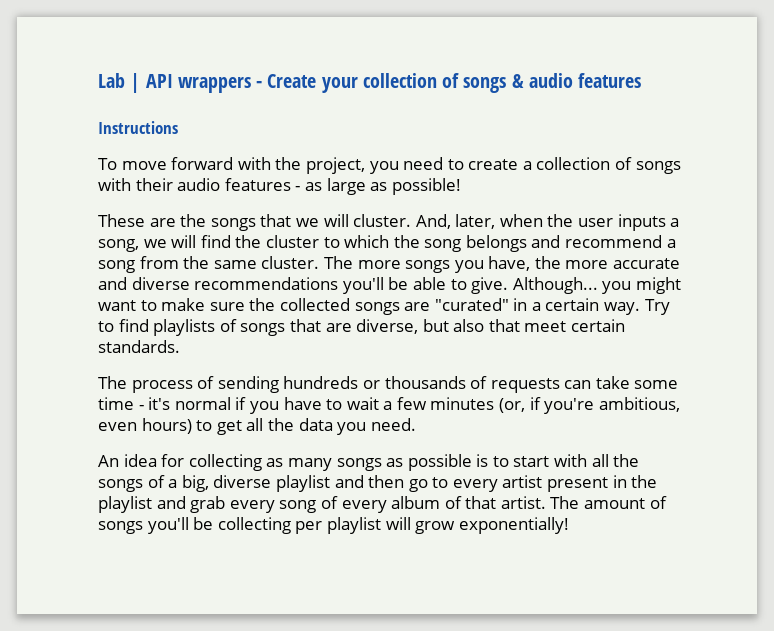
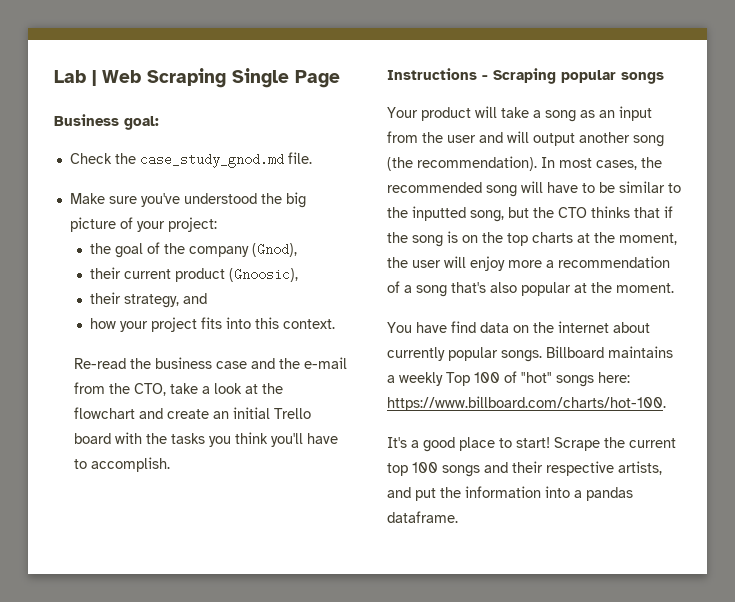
- Lab | API wrappers - Create your collection of songs & audio features
- Instructions
- To move forward with the project, you need to create a collection of songs with their audio features - as large as possible!
- These are the songs that we will cluster. And, later, when the user inputs a song, we will find the cluster to which the song belongs and recommend a song from the same cluster. The more songs you have, the more accurate and diverse recommendations you'll be able to give. Although... you might want to make sure the collected songs are "curated" in a certain way. Try to find playlists of songs that are diverse, but also that meet certain standards.
- The process of sending hundreds or thousands of requests can take some time - it's normal if you have to wait a few minutes (or, if you're ambitious, even hours) to get all the data you need.
- An idea for collecting as many songs as possible is to start with all the songs of a big, diverse playlist and then go to every artist present in the playlist and grab every song of every album of that artist. The amount of songs you'll be collecting per playlist will grow exponentially!
+ Lab | Web Scraping Single Page
+ Business goal:
+ Check the case_study_gnod.md file.
+ Make sure you've understood the big picture of your project:
+ the goal of the company (Gnod),
+ their current product (Gnoosic),
+ their strategy, and
+ how your project fits into this context.
+ Re-read the business case and the e-mail from the CTO, take a look at the flowchart and create an initial Trello board with the tasks you think you'll have to accomplish.
+ Instructions - Scraping popular songs
+ Your product will take a song as an input from the user and will output another song (the recommendation). In most cases, the recommended song will have to be similar to the inputted song, but the CTO thinks that if the song is on the top charts at the moment, the user will enjoy more a recommendation of a song that's also popular at the moment.
+ You have find data on the internet about currently popular songs. Billboard maintains a weekly Top 100 of "hot" songs here: https://www.billboard.com/charts/hot-100.
+ It's a good place to start! Scrape the current top 100 songs and their respective artists, and put the information into a pandas dataframe.

